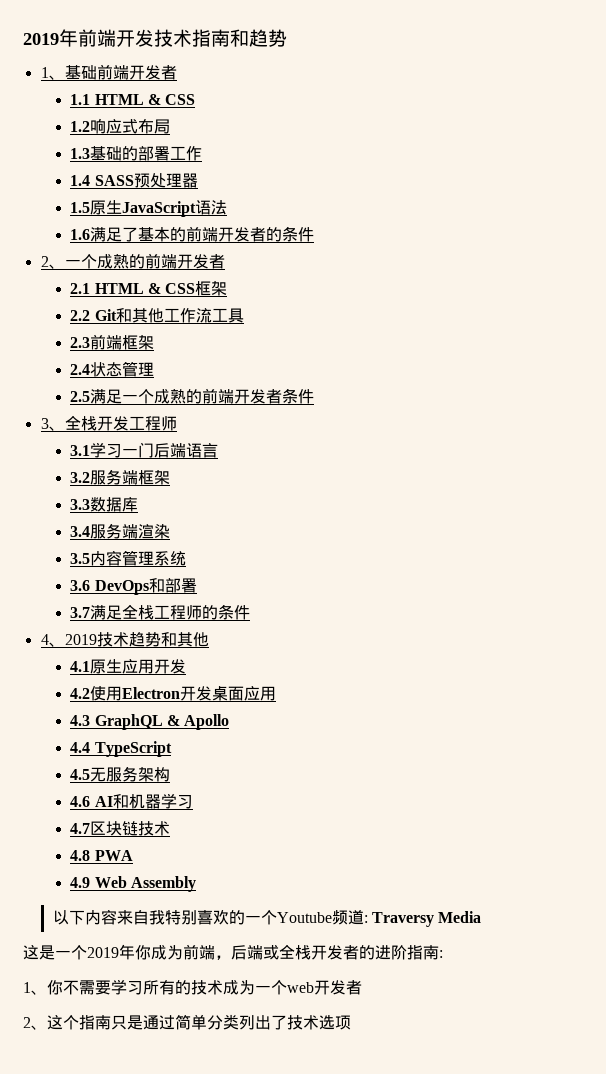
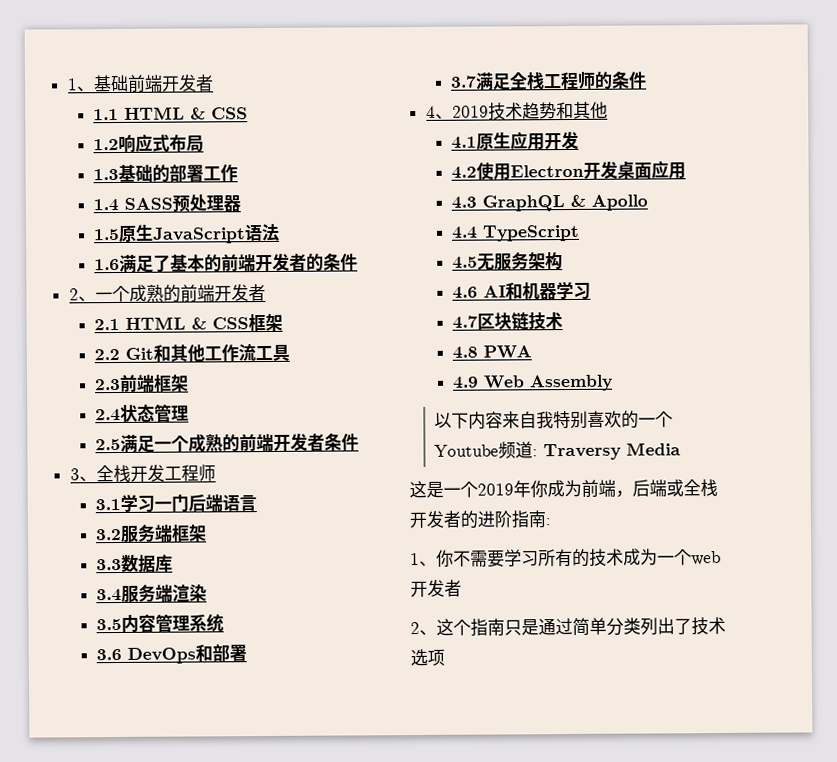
- 2019年前端开发技术指南和趋势

